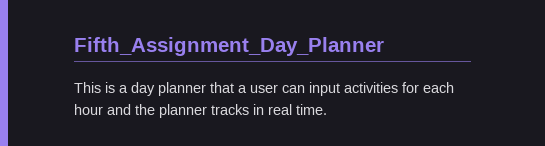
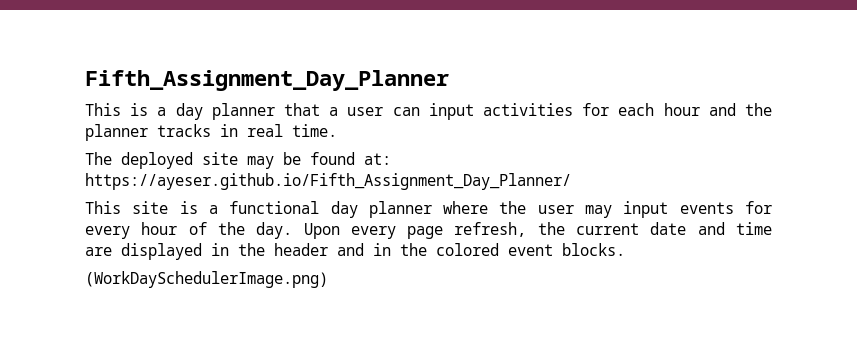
+ The deployed site may be found at: https://ayeser.github.io/Fifth_Assignment_Day_Planner/
+ This site is a functional day planner where the user may input events for every hour of the day. Upon every page refresh, the current date and time are displayed in the header and in the colored event blocks.
+ (WorkDaySchedulerImage.png)

